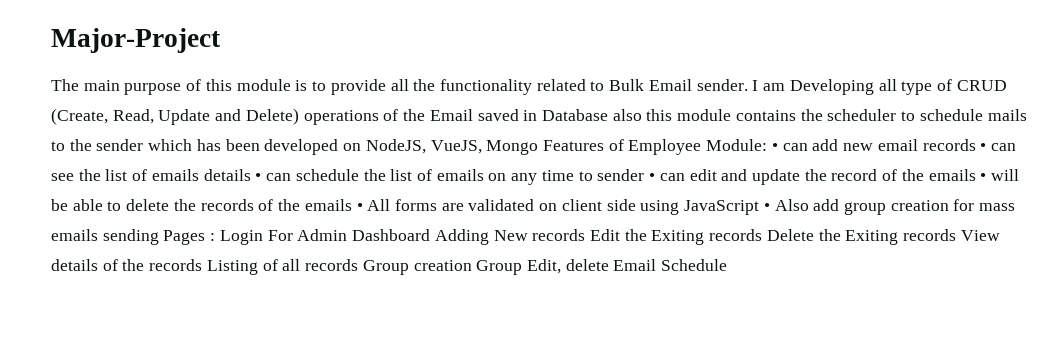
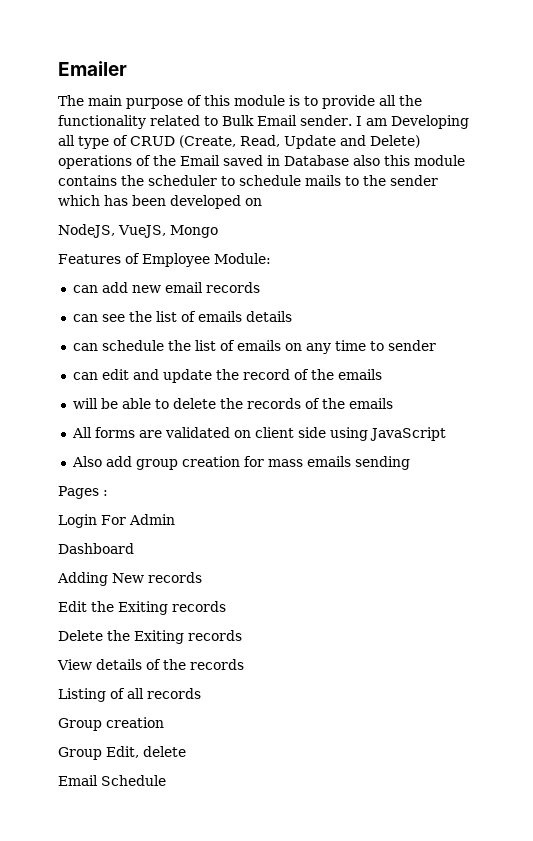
- Major-Project
+ Emailer
- I am Developing all type of CRUD (Create, Read, Update and Delete) operations of the Email saved in Database also this module contains the scheduler to schedule mails to the sender which has been developed on NodeJS, VueJS, Mongo Features of Employee Module: • can add new email records • can see the list of emails details • can schedule the list of emails on any time to sender • can edit and update the record of the emails • will be able to delete the records of the emails • All forms are validated on client side using JavaScript • Also add group creation for mass emails sending Pages : Login For Admin Dashboard Adding New records Edit the Exiting records Delete the Exiting records View details of the records Listing of all records Group creation Group Edit, delete Email Schedule
+ I am Developing all type of CRUD (Create, Read, Update and Delete) operations of the Email saved in Database also this module contains the scheduler to schedule mails to the sender which has been developed on
+ NodeJS, VueJS, Mongo
+ Features of Employee Module:
+ can add new email records
+ can see the list of emails details
+ can schedule the list of emails on any time to sender
+ can edit and update the record of the emails
+ will be able to delete the records of the emails
+ All forms are validated on client side using JavaScript
+ Also add group creation for mass emails sending
+ Pages :
+ Login For Admin
+ Dashboard
+ Adding New records
+ Edit the Exiting records
+ Delete the Exiting records
+ View details of the records
+ Listing of all records
+ Group creation
+ Group Edit, delete
+ Email Schedule

